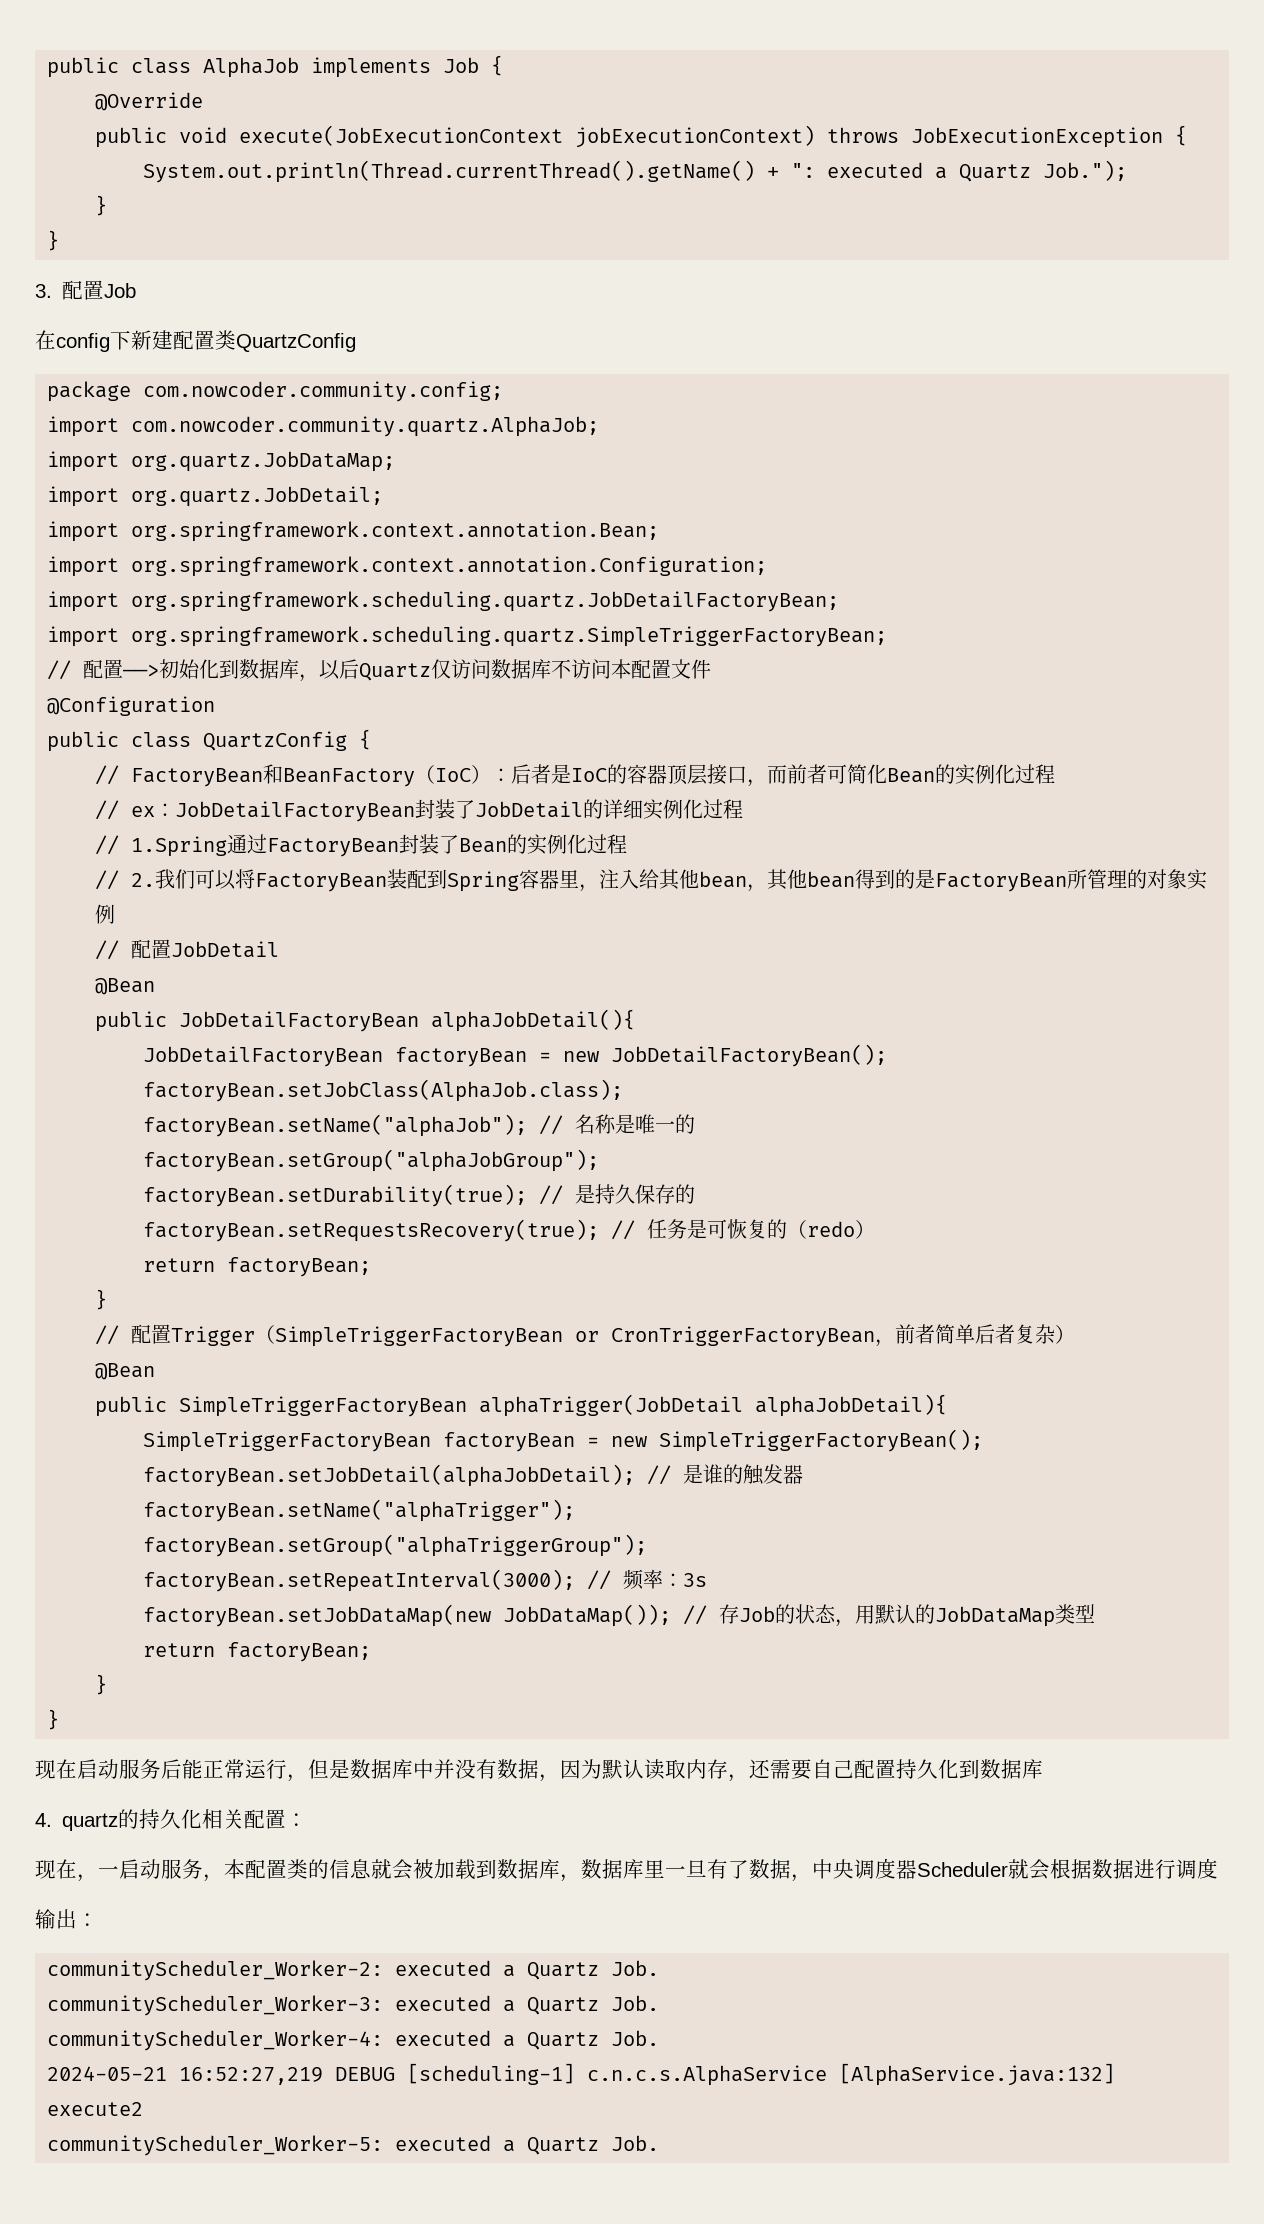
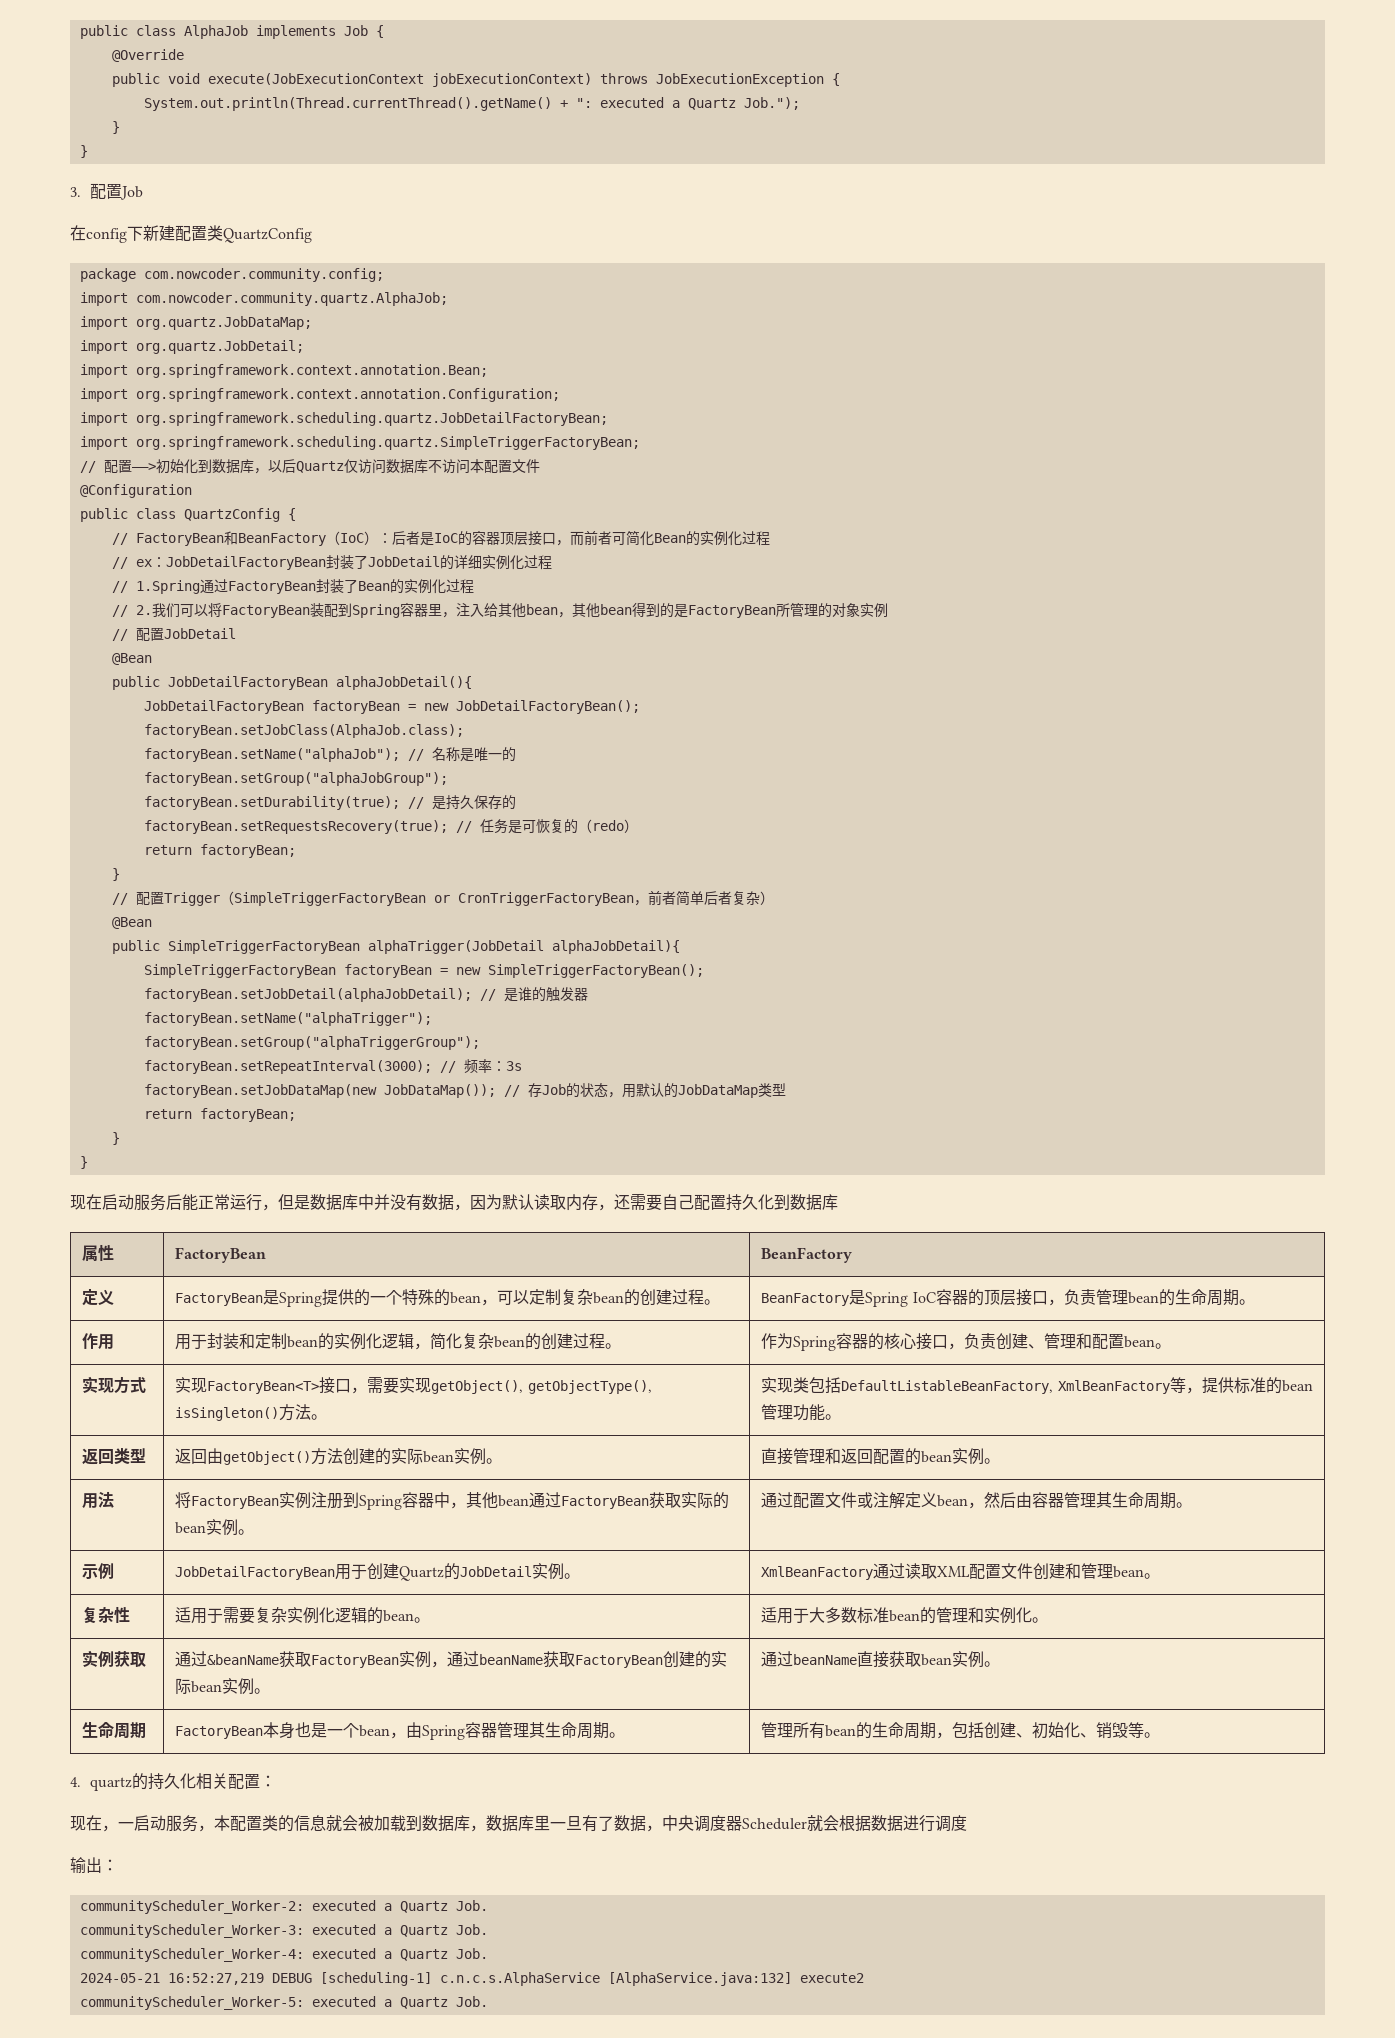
+ 属性 | FactoryBean | BeanFactory
+ 定义 | FactoryBean是Spring提供的一个特殊的bean，可以定制复杂bean的创建过程。 | BeanFactory是Spring IoC容器的顶层接口，负责管理bean的生命周期。
+ 作用 | 用于封装和定制bean的实例化逻辑，简化复杂bean的创建过程。 | 作为Spring容器的核心接口，负责创建、管理和配置bean。
+ 实现方式 | 实现FactoryBean<T>接口，需要实现getObject(), getObjectType(), isSingleton()方法。 | 实现类包括DefaultListableBeanFactory, XmlBeanFactory等，提供标准的bean管理功能。
+ 返回类型 | 返回由getObject()方法创建的实际bean实例。 | 直接管理和返回配置的bean实例。
+ 用法 | 将FactoryBean实例注册到Spring容器中，其他bean通过FactoryBean获取实际的bean实例。 | 通过配置文件或注解定义bean，然后由容器管理其生命周期。
+ 示例 | JobDetailFactoryBean用于创建Quartz的JobDetail实例。 | XmlBeanFactory通过读取XML配置文件创建和管理bean。
+ 复杂性 | 适用于需要复杂实例化逻辑的bean。 | 适用于大多数标准bean的管理和实例化。
+ 实例获取 | 通过&beanName获取FactoryBean实例，通过beanName获取FactoryBean创建的实际bean实例。 | 通过beanName直接获取bean实例。
+ 生命周期 | FactoryBean本身也是一个bean，由Spring容器管理其生命周期。 | 管理所有bean的生命周期，包括创建、初始化、销毁等。

